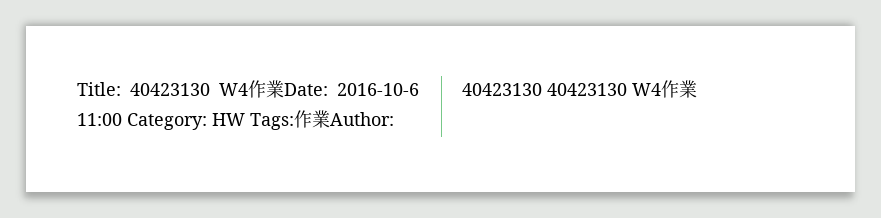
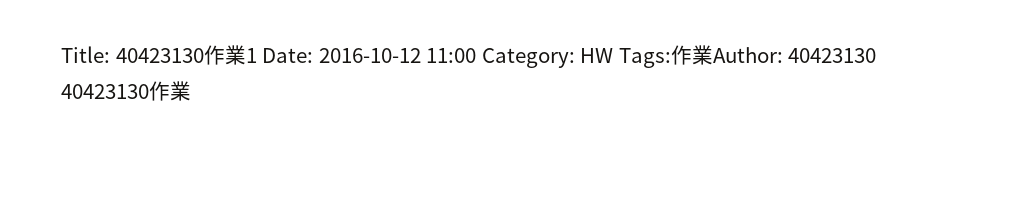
- Title: 40423130 W4作業Date: 2016-10-6 11:00 Category: HW Tags:作業Author: 40423130 40423130 W4作業
+ Title: 40423130作業1 Date: 2016-10-12 11:00 Category: HW Tags:作業Author: 40423130 40423130作業

